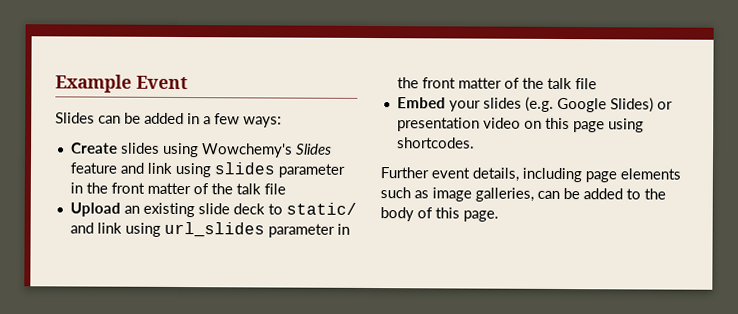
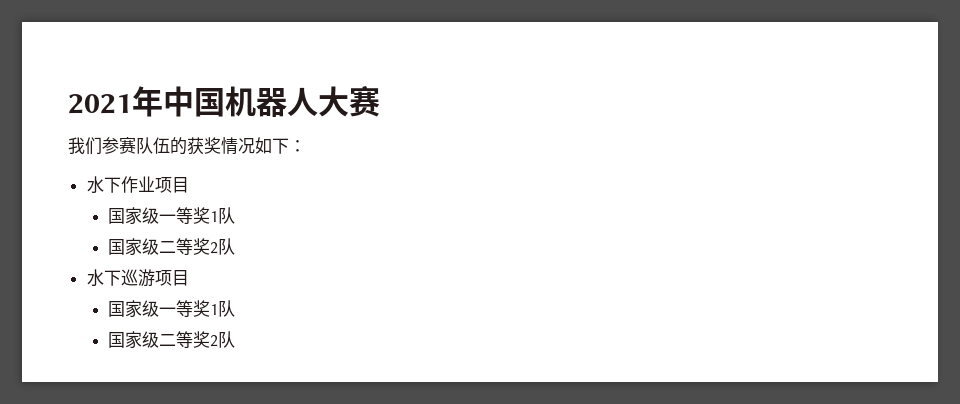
- Example Event
- Slides can be added in a few ways:
- Create slides using Wowchemy's Slides feature and link using slides parameter in the front matter of the talk file
- Upload an existing slide deck to static/ and link using url_slides parameter in the front matter of the talk file
- Embed your slides (e.g. Google Slides) or presentation video on this page using shortcodes.
- Further event details, including page elements such as image galleries, can be added to the body of this page.
+ 2021年中国机器人大赛
+ 我们参赛队伍的获奖情况如下：
+ 水下作业项目
+ 国家级一等奖1队
+ 国家级二等奖2队
+ 水下巡游项目
+ 国家级一等奖1队
+ 国家级二等奖2队

